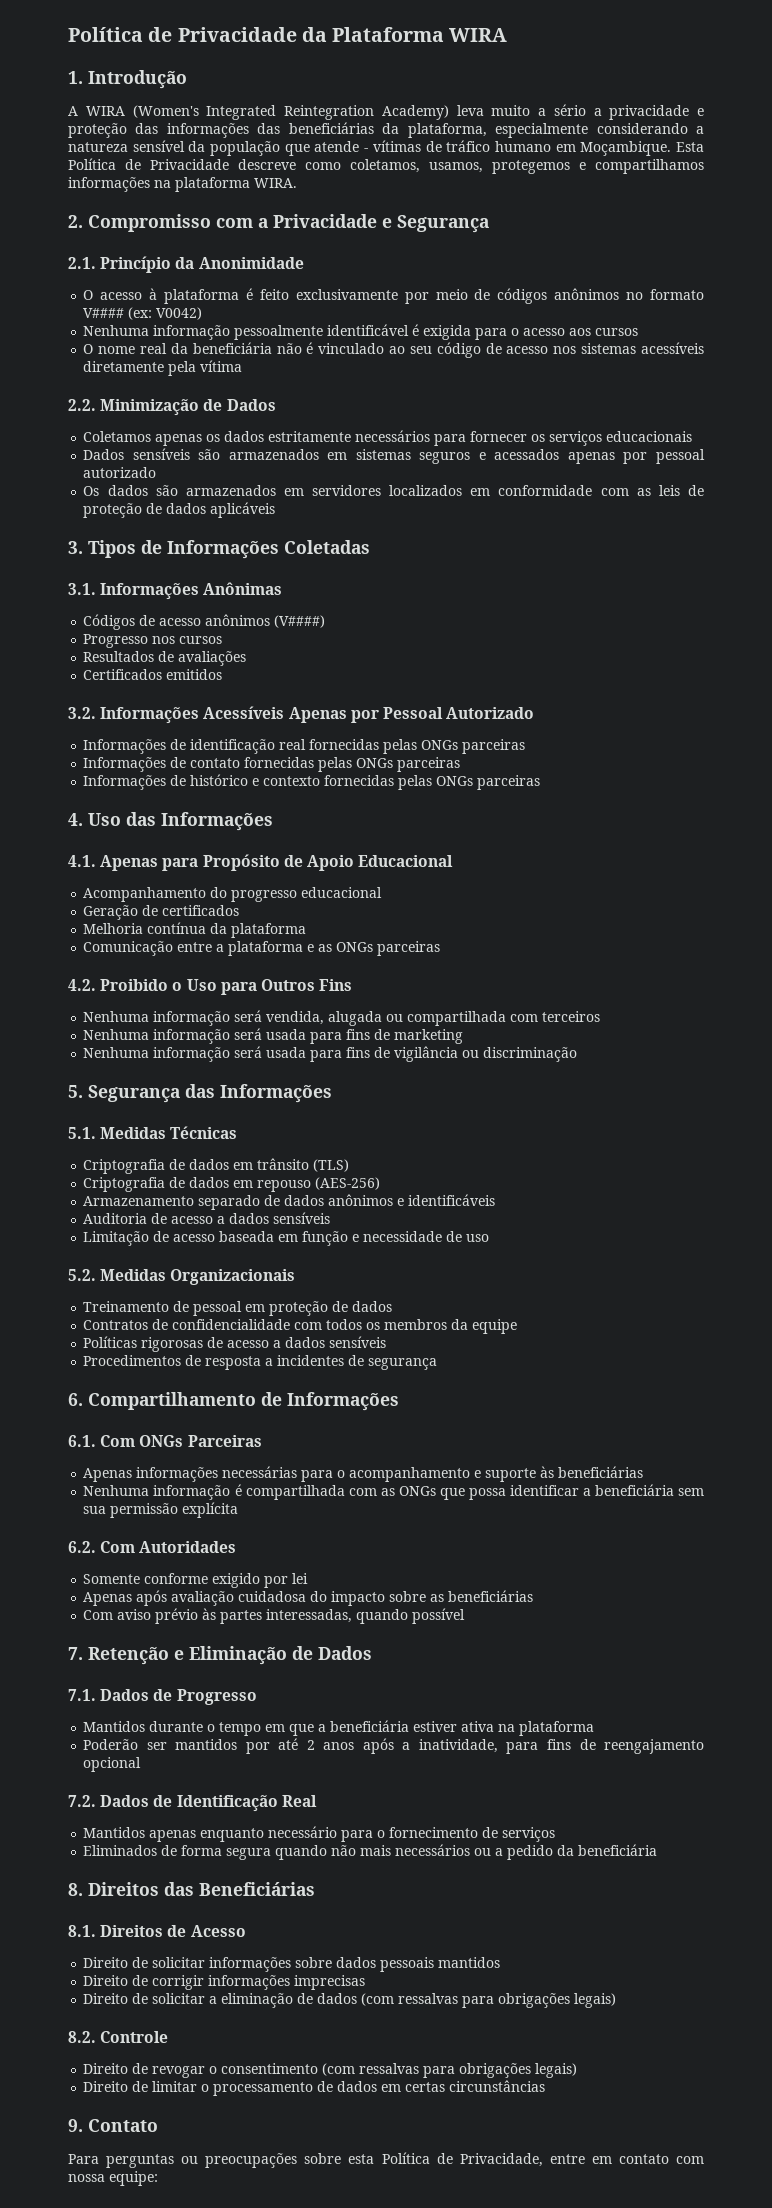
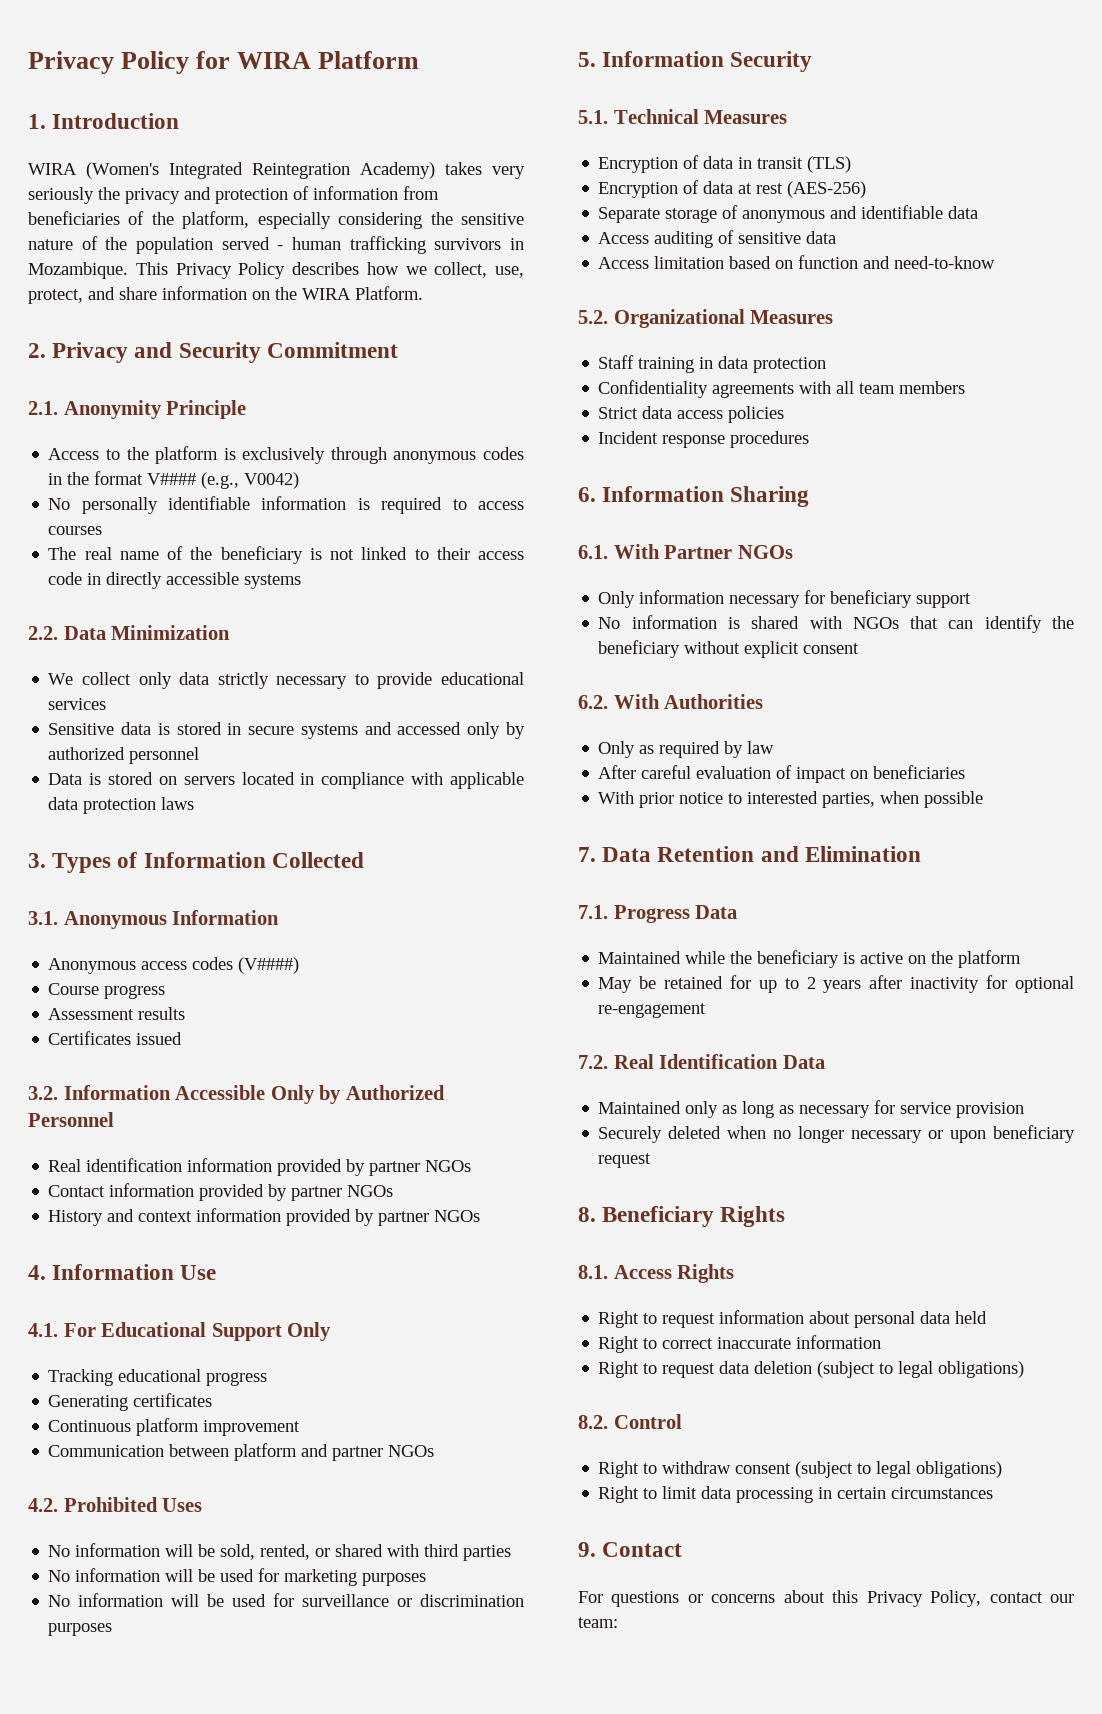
- Política de Privacidade da Plataforma WIRA
+ Privacy Policy for WIRA Platform
- 1. Introdução
- A WIRA (Women's Integrated Reintegration Academy) leva muito a sério a privacidade e proteção das informações das beneficiárias da plataforma, especialmente considerando a natureza sensível da população que atende - vítimas de tráfico humano em Moçambique. Esta Política de Privacidade descreve como coletamos, usamos, protegemos e compartilhamos informações na plataforma WIRA.
- 2. Compromisso com a Privacidade e Segurança
- 2.1. Princípio da Anonimidade
- O acesso à plataforma é feito exclusivamente por meio de códigos anônimos no formato V#### (ex: V0042)
- Nenhuma informação pessoalmente identificável é exigida para o acesso aos cursos
- O nome real da beneficiária não é vinculado ao seu código de acesso nos sistemas acessíveis diretamente pela vítima
- 2.2. Minimização de Dados
- Coletamos apenas os dados estritamente necessários para fornecer os serviços educacionais
- Dados sensíveis são armazenados em sistemas seguros e acessados apenas por pessoal autorizado
- Os dados são armazenados em servidores localizados em conformidade com as leis de proteção de dados aplicáveis
- 3. Tipos de Informações Coletadas
- 3.1. Informações Anônimas
- Códigos de acesso anônimos (V####)
- Progresso nos cursos
- Resultados de avaliações
- Certificados emitidos
- 3.2. Informações Acessíveis Apenas por Pessoal Autorizado
- Informações de identificação real fornecidas pelas ONGs parceiras
- Informações de contato fornecidas pelas ONGs parceiras
- Informações de histórico e contexto fornecidas pelas ONGs parceiras
- 4. Uso das Informações
- 4.1. Apenas para Propósito de Apoio Educacional
- Acompanhamento do progresso educacional
- Geração de certificados
- Melhoria contínua da plataforma
- Comunicação entre a plataforma e as ONGs parceiras
- 4.2. Proibido o Uso para Outros Fins
- Nenhuma informação será vendida, alugada ou compartilhada com terceiros
- Nenhuma informação será usada para fins de marketing
- Nenhuma informação será usada para fins de vigilância ou discriminação
- 5. Segurança das Informações
- 5.1. Medidas Técnicas
- Criptografia de dados em trânsito (TLS)
- Criptografia de dados em repouso (AES-256)
- Armazenamento separado de dados anônimos e identificáveis
- Auditoria de acesso a dados sensíveis
- Limitação de acesso baseada em função e necessidade de uso
- 5.2. Medidas Organizacionais
- Treinamento de pessoal em proteção de dados
- Contratos de confidencialidade com todos os membros da equipe
- Políticas rigorosas de acesso a dados sensíveis
- Procedimentos de resposta a incidentes de segurança
- 6. Compartilhamento de Informações
- 6.1. Com ONGs Parceiras
- Apenas informações necessárias para o acompanhamento e suporte às beneficiárias
- Nenhuma informação é compartilhada com as ONGs que possa identificar a beneficiária sem sua permissão explícita
- 6.2. Com Autoridades
- Somente conforme exigido por lei
- Apenas após avaliação cuidadosa do impacto sobre as beneficiárias
- Com aviso prévio às partes interessadas, quando possível
- 7. Retenção e Eliminação de Dados
- 7.1. Dados de Progresso
- Mantidos durante o tempo em que a beneficiária estiver ativa na plataforma
- Poderão ser mantidos por até 2 anos após a inatividade, para fins de reengajamento opcional
- 7.2. Dados de Identificação Real
- Mantidos apenas enquanto necessário para o fornecimento de serviços
- Eliminados de forma segura quando não mais necessários ou a pedido da beneficiária
- 8. Direitos das Beneficiárias
- 8.1. Direitos de Acesso
- Direito de solicitar informações sobre dados pessoais mantidos
- Direito de corrigir informações imprecisas
- Direito de solicitar a eliminação de dados (com ressalvas para obrigações legais)
- 8.2. Controle
- Direito de revogar o consentimento (com ressalvas para obrigações legais)
- Direito de limitar o processamento de dados em certas circunstâncias
- 9. Contato
- Para perguntas ou preocupações sobre esta Política de Privacidade, entre em contato com nossa equipe:
+ 1. Introduction
+ WIRA (Women's Integrated Reintegration Academy) takes very seriously the privacy and protection of information from beneficiaries of the platform, especially considering the sensitive nature of the population served - human trafficking survivors in Mozambique. This Privacy Policy describes how we collect, use, protect, and share information on the WIRA Platform.
+ 2. Privacy and Security Commitment
+ 2.1. Anonymity Principle
+ Access to the platform is exclusively through anonymous codes in the format V#### (e.g., V0042)
+ No personally identifiable information is required to access courses
+ The real name of the beneficiary is not linked to their access code in directly accessible systems
+ 2.2. Data Minimization
+ We collect only data strictly necessary to provide educational services
+ Sensitive data is stored in secure systems and accessed only by authorized personnel
+ Data is stored on servers located in compliance with applicable data protection laws
+ 3. Types of Information Collected
+ 3.1. Anonymous Information
+ Anonymous access codes (V####)
+ Course progress
+ Assessment results
+ Certificates issued
+ 3.2. Information Accessible Only by Authorized Personnel
+ Real identification information provided by partner NGOs
+ Contact information provided by partner NGOs
+ History and context information provided by partner NGOs
+ 4. Information Use
+ 4.1. For Educational Support Only
+ Tracking educational progress
+ Generating certificates
+ Continuous platform improvement
+ Communication between platform and partner NGOs
+ 4.2. Prohibited Uses
+ No information will be sold, rented, or shared with third parties
+ No information will be used for marketing purposes
+ No information will be used for surveillance or discrimination purposes
+ 5. Information Security
+ 5.1. Technical Measures
+ Encryption of data in transit (TLS)
+ Encryption of data at rest (AES-256)
+ Separate storage of anonymous and identifiable data
+ Access auditing of sensitive data
+ Access limitation based on function and need-to-know
+ 5.2. Organizational Measures
+ Staff training in data protection
+ Confidentiality agreements with all team members
+ Strict data access policies
+ Incident response procedures
+ 6. Information Sharing
+ 6.1. With Partner NGOs
+ Only information necessary for beneficiary support
+ No information is shared with NGOs that can identify the beneficiary without explicit consent
+ 6.2. With Authorities
+ Only as required by law
+ After careful evaluation of impact on beneficiaries
+ With prior notice to interested parties, when possible
+ 7. Data Retention and Elimination
+ 7.1. Progress Data
+ Maintained while the beneficiary is active on the platform
+ May be retained for up to 2 years after inactivity for optional re-engagement
+ 7.2. Real Identification Data
+ Maintained only as long as necessary for service provision
+ Securely deleted when no longer necessary or upon beneficiary request
+ 8. Beneficiary Rights
+ 8.1. Access Rights
+ Right to request information about personal data held
+ Right to correct inaccurate information
+ Right to request data deletion (subject to legal obligations)
+ 8.2. Control
+ Right to withdraw consent (subject to legal obligations)
+ Right to limit data processing in certain circumstances
+ 9. Contact
+ For questions or concerns about this Privacy Policy, contact our team:

